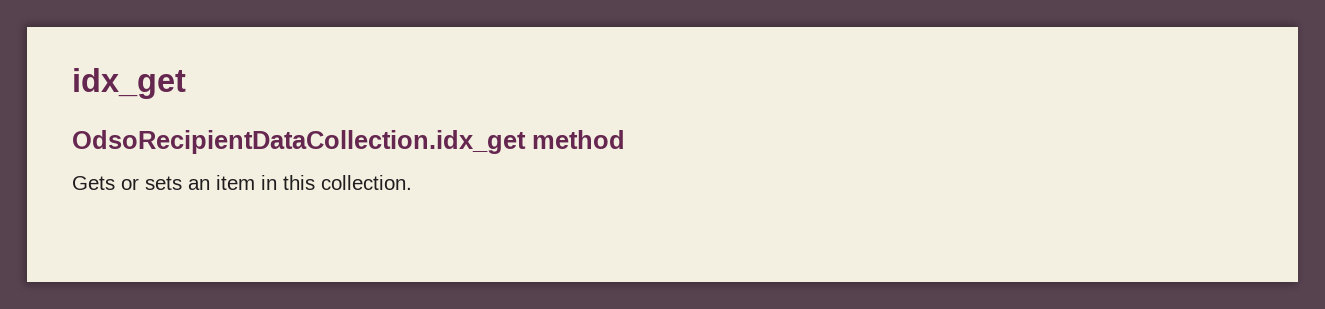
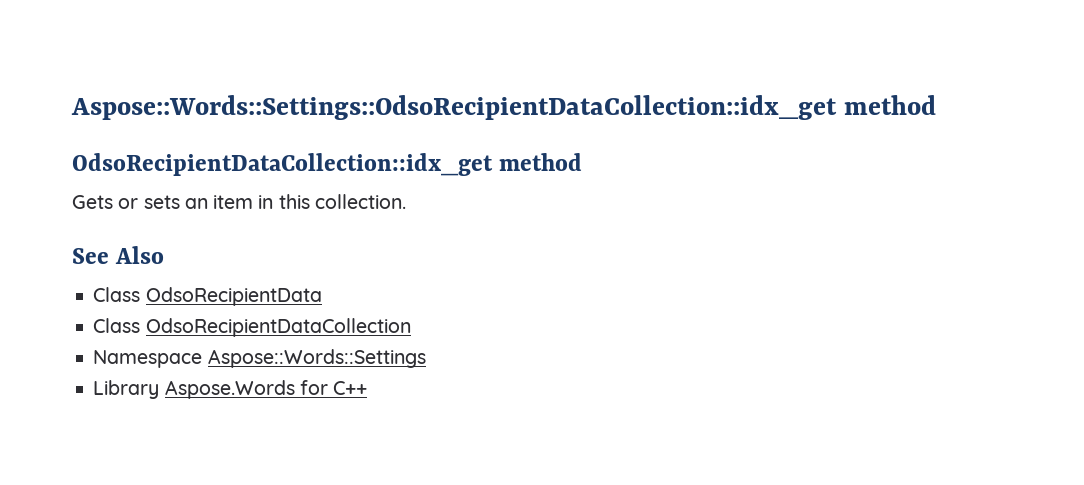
- idx_get
- OdsoRecipientDataCollection.idx_get method
+ Aspose::Words::Settings::OdsoRecipientDataCollection::idx_get method
+ OdsoRecipientDataCollection::idx_get method
+ See Also
+ Class OdsoRecipientData
+ Class OdsoRecipientDataCollection
+ Namespace Aspose::Words::Settings
+ Library Aspose.Words for C++

